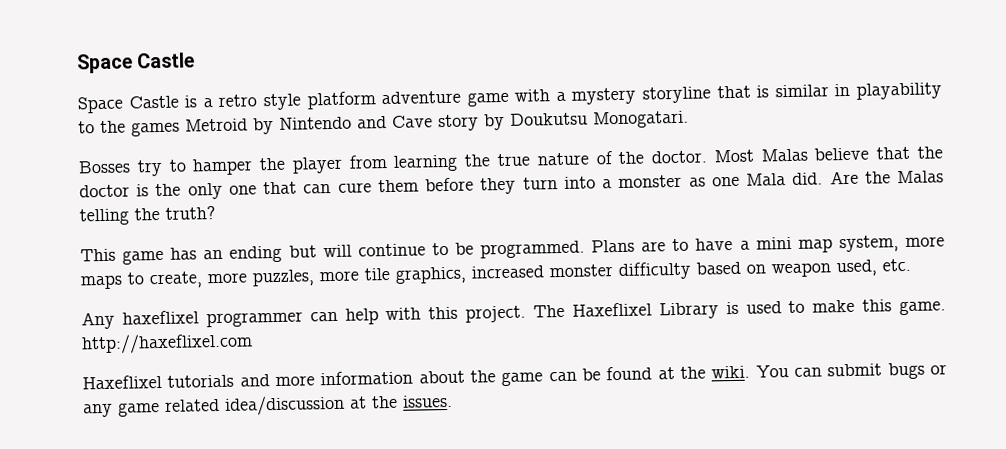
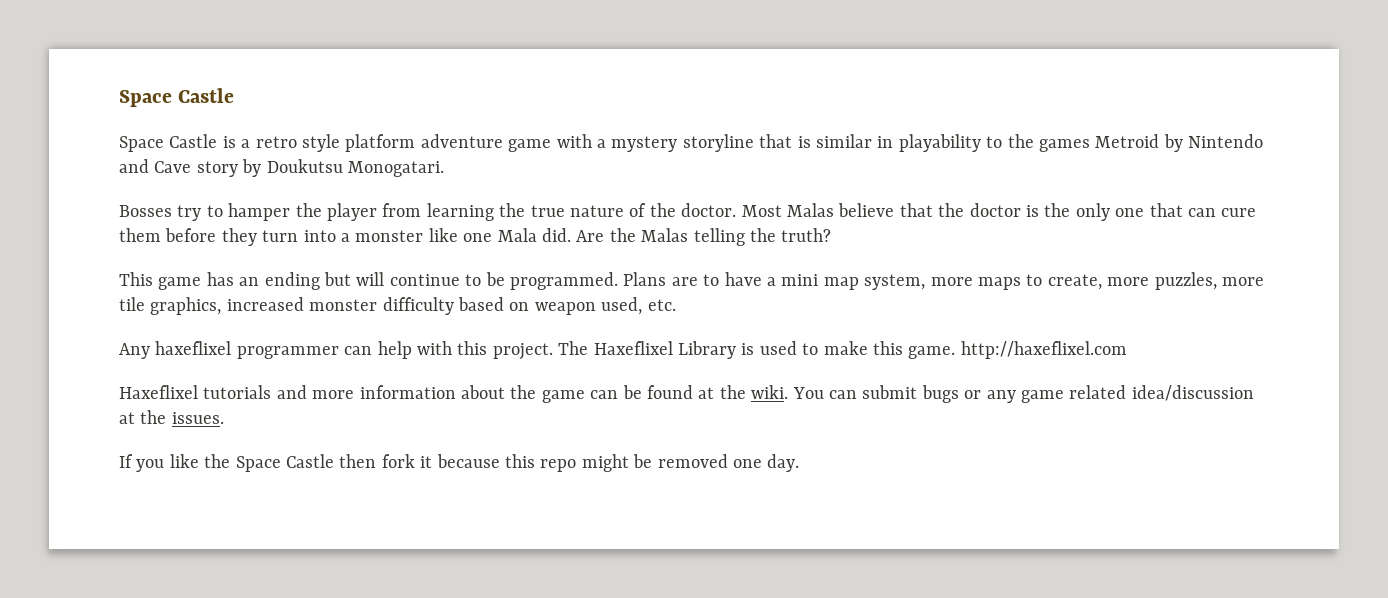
- Most Malas believe that the doctor is the only one that can cure them before they turn into a monster as one Mala did.
+ Most Malas believe that the doctor is the only one that can cure them before they turn into a monster like one Mala did.
+ If you like the Space Castle then fork it because this repo might be removed one day.

